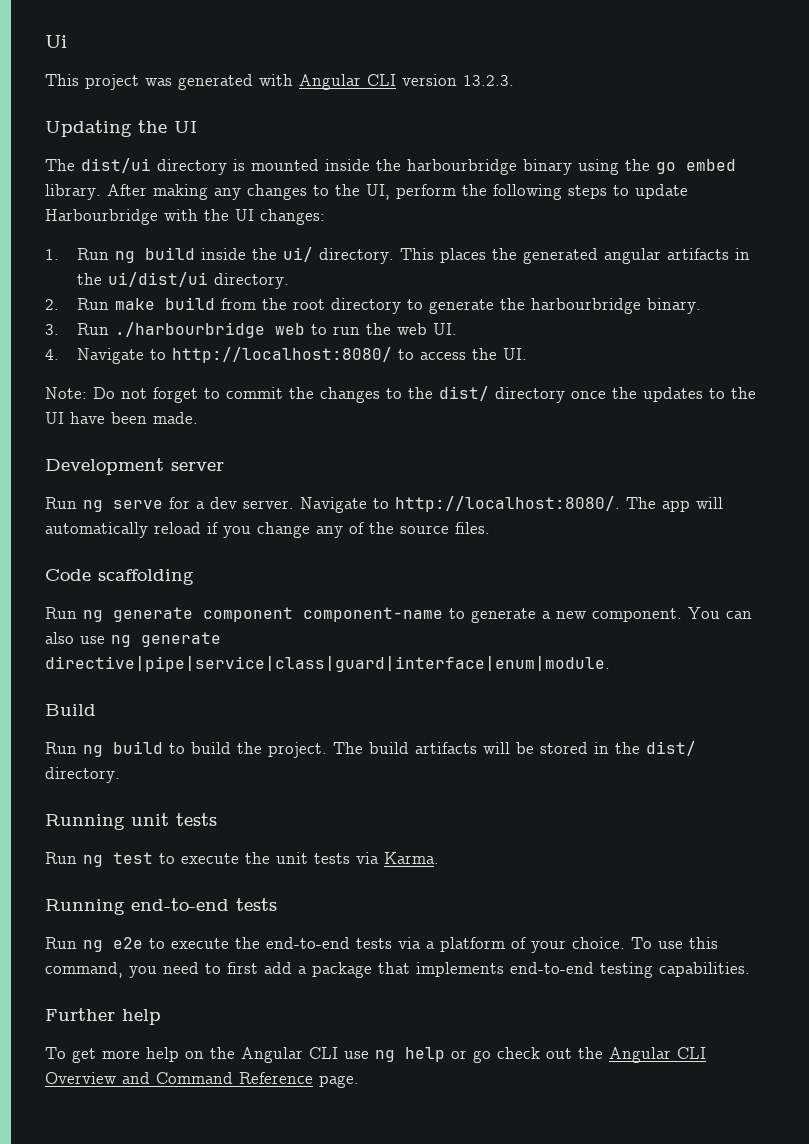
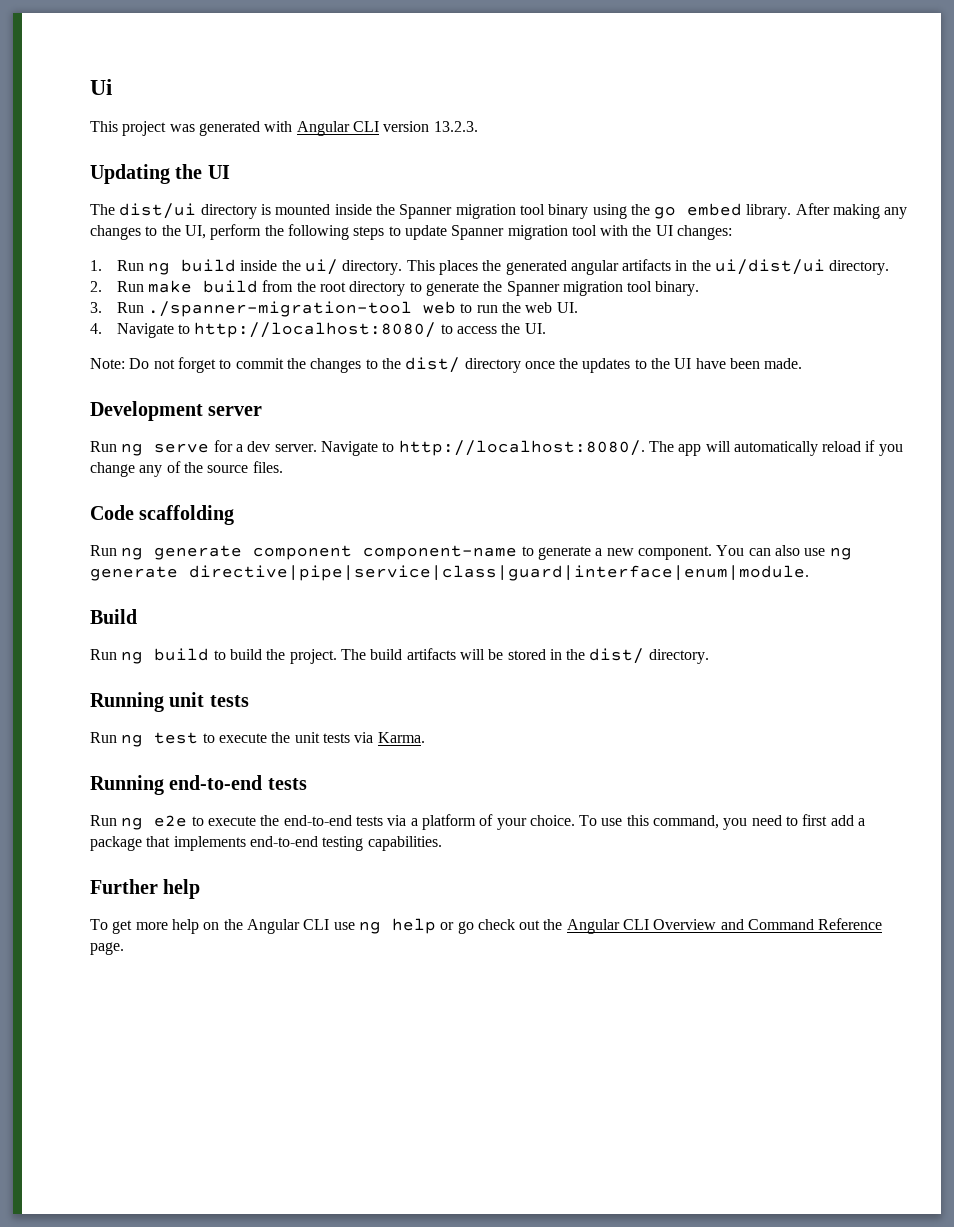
- The dist/ui directory is mounted inside the harbourbridge binary using the go embed library.
+ The dist/ui directory is mounted inside the Spanner migration tool binary using the go embed library.
- After making any changes to the UI, perform the following steps to update Harbourbridge with the UI changes:
+ After making any changes to the UI, perform the following steps to update Spanner migration tool with the UI changes:
- 2. Run make build from the root directory to generate the harbourbridge binary.
+ 2. Run make build from the root directory to generate the Spanner migration tool binary.
- 3. Run ./harbourbridge web to run the web UI.
+ 3. Run ./spanner-migration-tool web to run the web UI.

